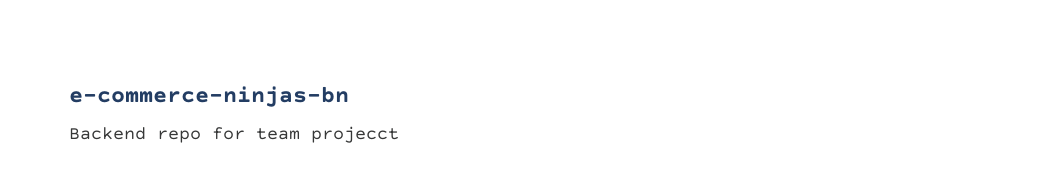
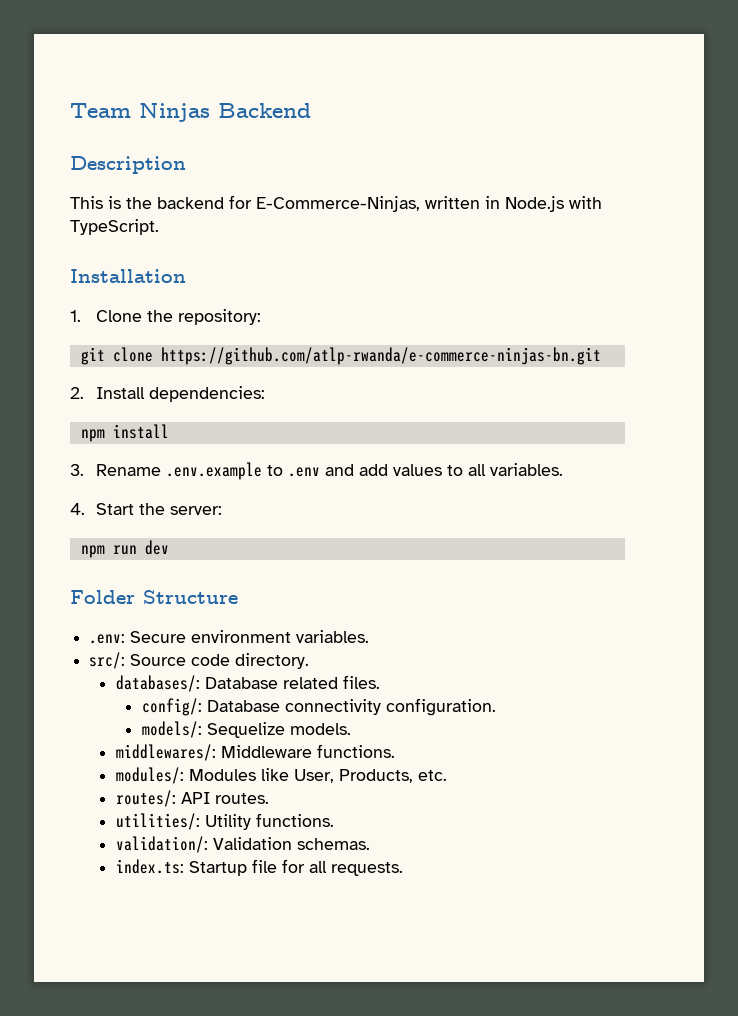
- e-commerce-ninjas-bn
- Backend repo for team projecct
+ Team Ninjas Backend
+ Description
+ This is the backend for E-Commerce-Ninjas, written in Node.js with TypeScript.
+ Installation
+ 1. Clone the repository:
+ git clone https://github.com/atlp-rwanda/e-commerce-ninjas-bn.git
+ 2. Install dependencies:
+ npm install
+ 3. Rename .env.example to .env and add values to all variables.
+ 4. Start the server:
+ npm run dev
+ Folder Structure
+ .env: Secure environment variables.
+ src/: Source code directory.
+ databases/: Database related files.
+ config/: Database connectivity configuration.
+ models/: Sequelize models.
+ middlewares/: Middleware functions.
+ modules/: Modules like User, Products, etc.
+ routes/: API routes.
+ utilities/: Utility functions.
+ validation/: Validation schemas.
+ index.ts: Startup file for all requests.

